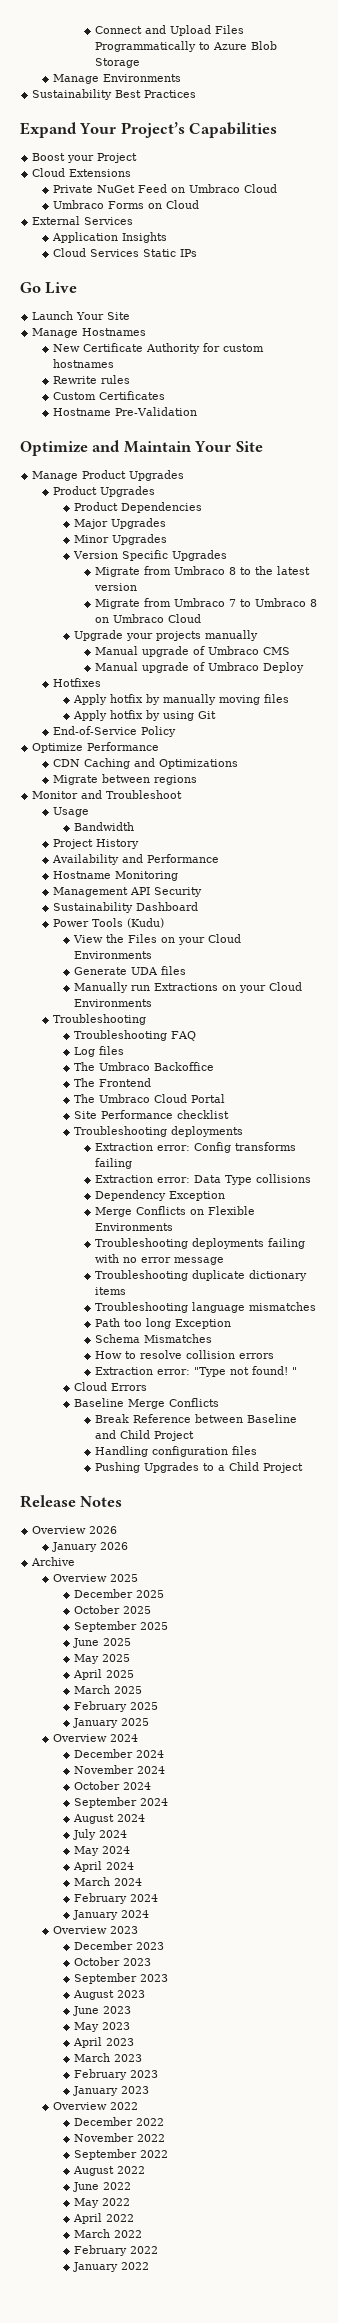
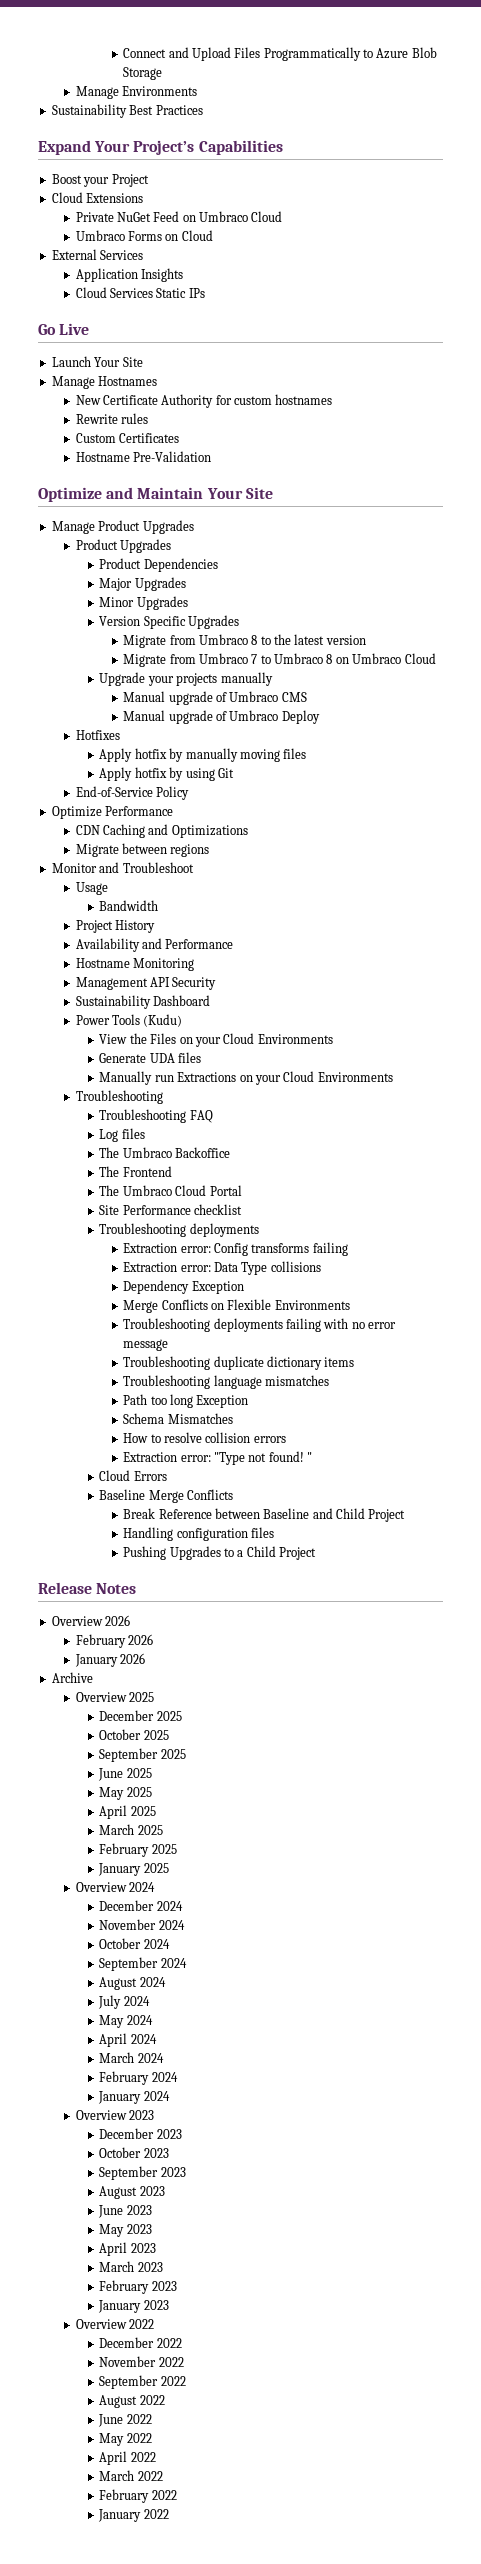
+ February 2026

